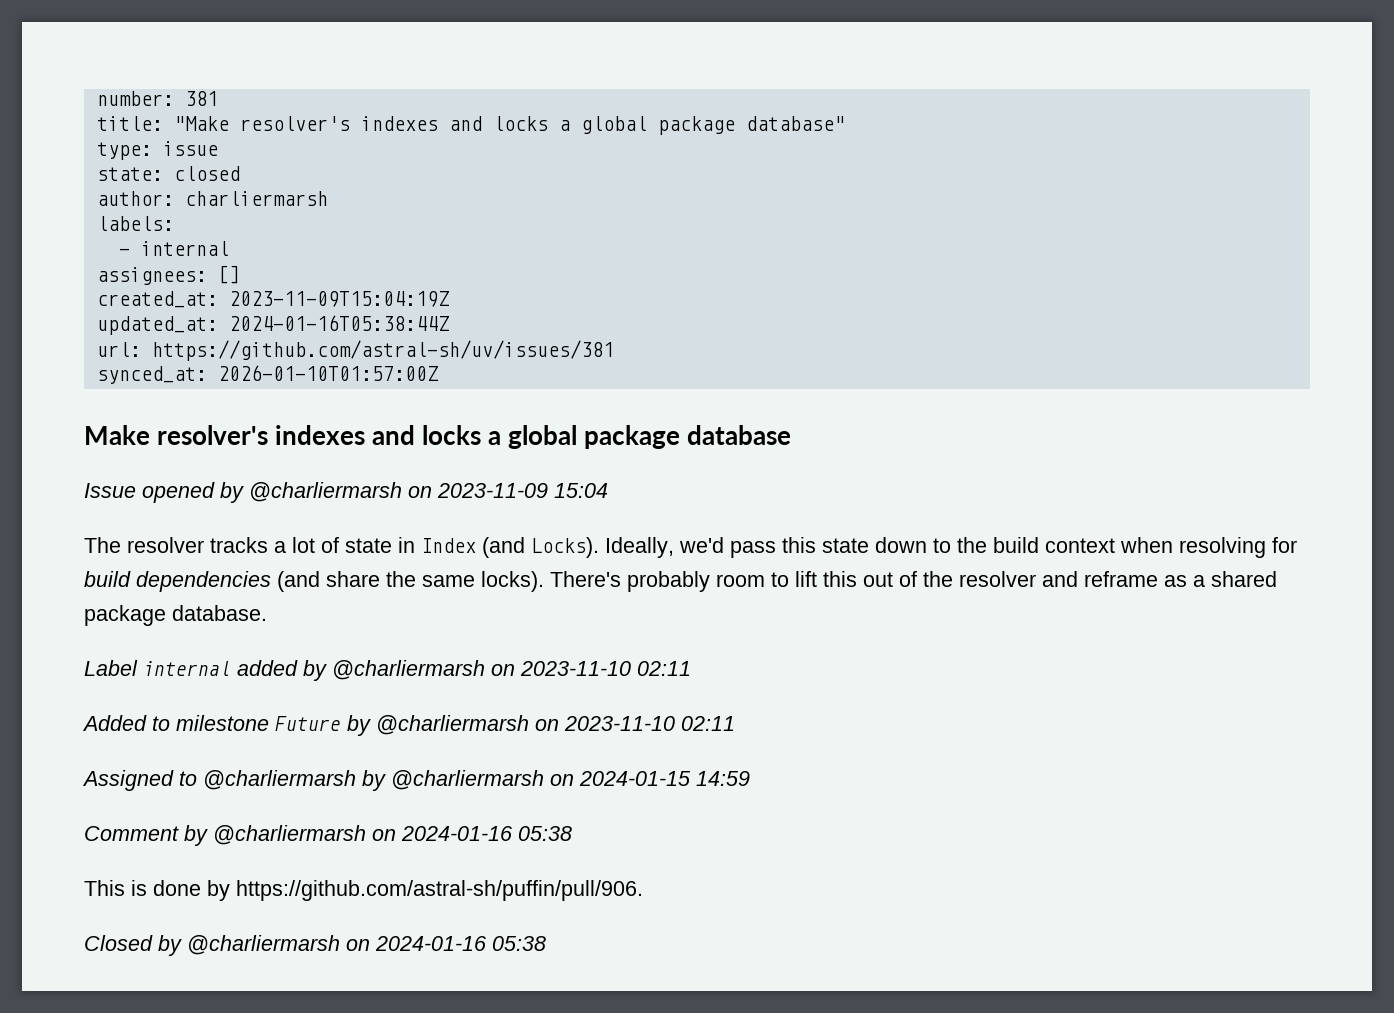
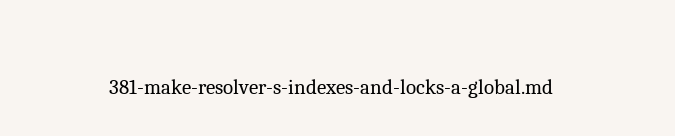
- number: 381
- title: "Make resolver's indexes and locks a global package database"
- type: issue
- state: closed
- author: charliermarsh
- labels:
- - internal
- assignees: []
- created_at: 2023-11-09T15:04:19Z
- updated_at: 2024-01-16T05:38:44Z
- url: https://github.com/astral-sh/uv/issues/381
- synced_at: 2026-01-10T01:57:00Z
- Make resolver's indexes and locks a global package database
- Issue opened by @charliermarsh on 2023-11-09 15:04
- The resolver tracks a lot of state in Index (and Locks). Ideally, we'd pass this state down to the build context when resolving for build dependencies (and share the same locks). There's probably room to lift this out of the resolver and reframe as a shared package database.
- Label internal added by @charliermarsh on 2023-11-10 02:11
- Added to milestone Future by @charliermarsh on 2023-11-10 02:11
- Assigned to @charliermarsh by @charliermarsh on 2024-01-15 14:59
- Comment by @charliermarsh on 2024-01-16 05:38
- This is done by https://github.com/astral-sh/puffin/pull/906.
- Closed by @charliermarsh on 2024-01-16 05:38
+ 381-make-resolver-s-indexes-and-locks-a-global.md

